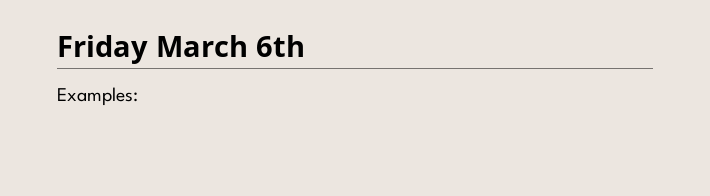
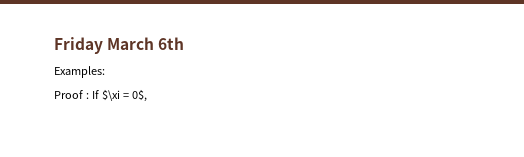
+ Proof : If $\xi = 0$,

